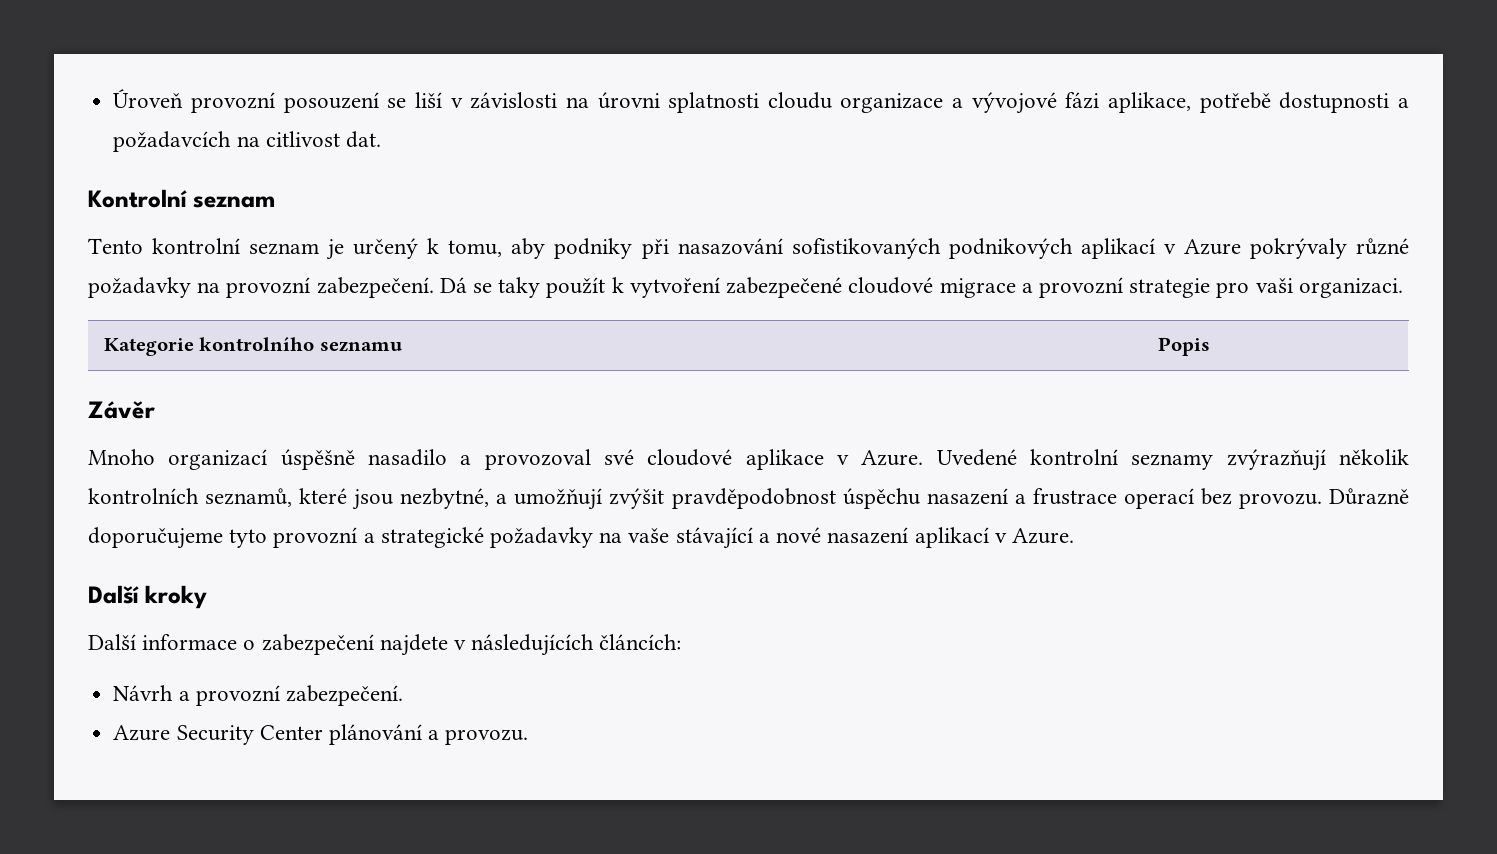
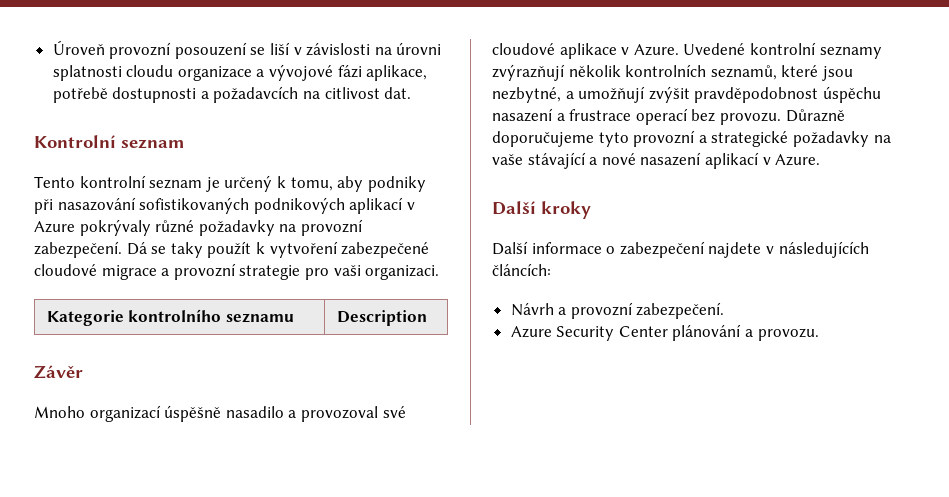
- Kategorie kontrolního seznamu | Popis
+ Kategorie kontrolního seznamu | Description

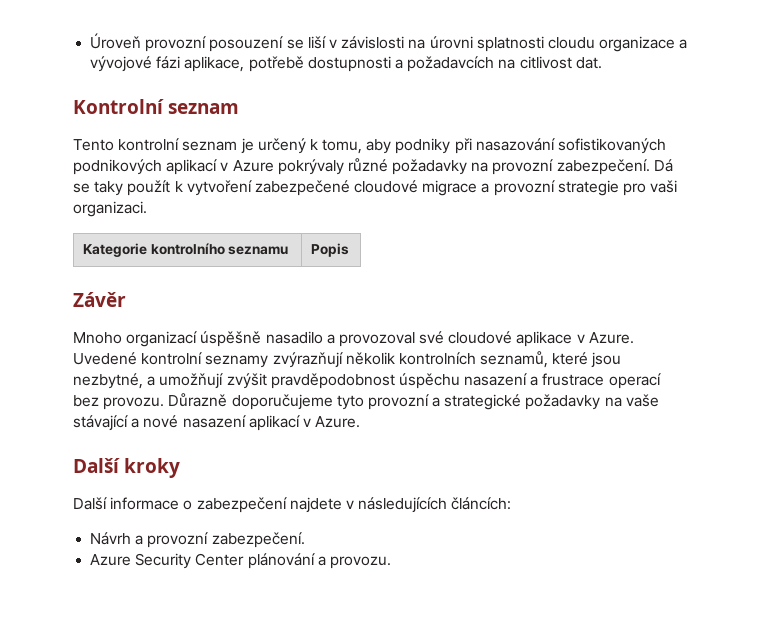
- Kategorie kontrolního seznamu | Description
+ Kategorie kontrolního seznamu | Popis

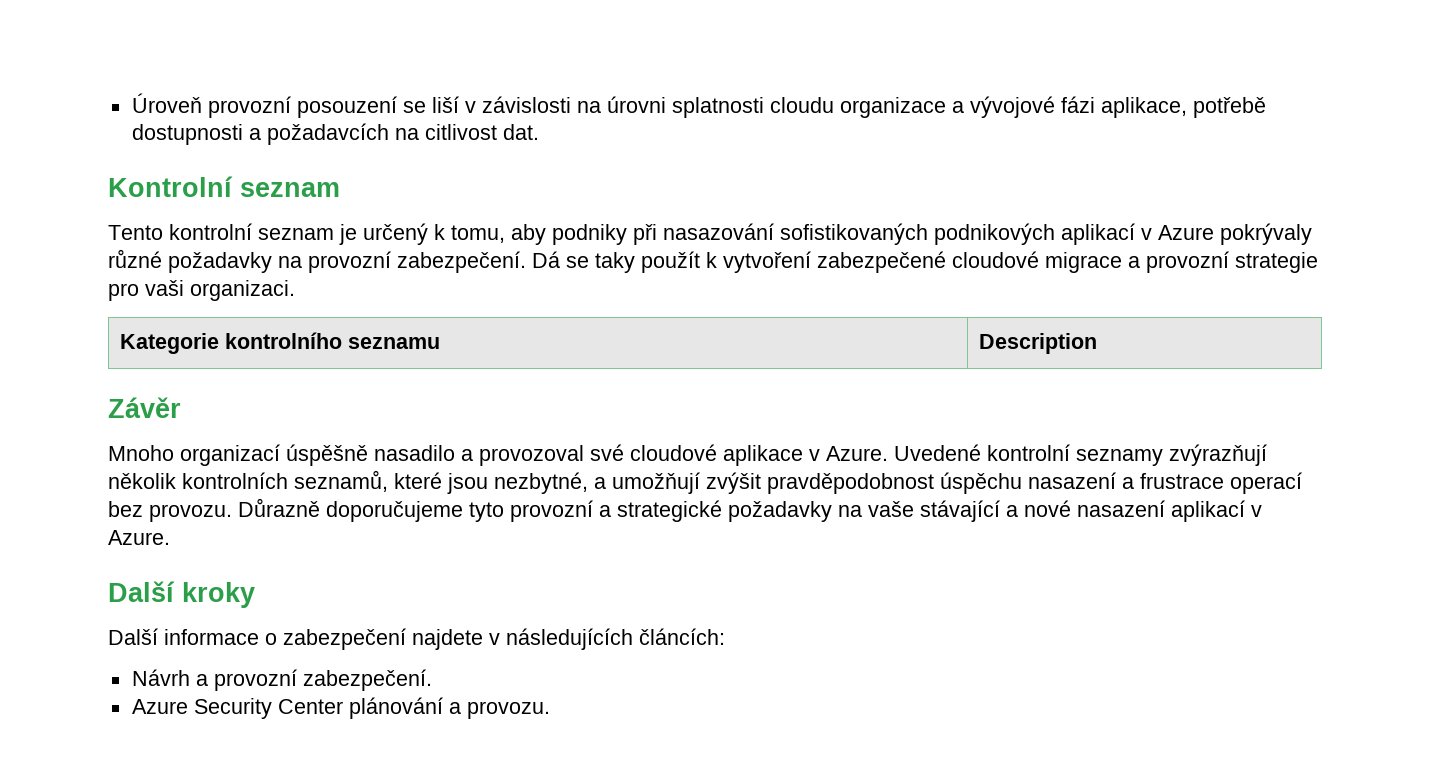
- Kategorie kontrolního seznamu | Popis
+ Kategorie kontrolního seznamu | Description

